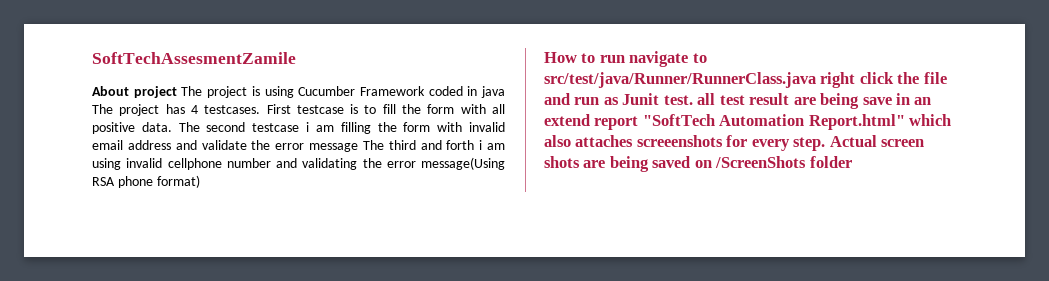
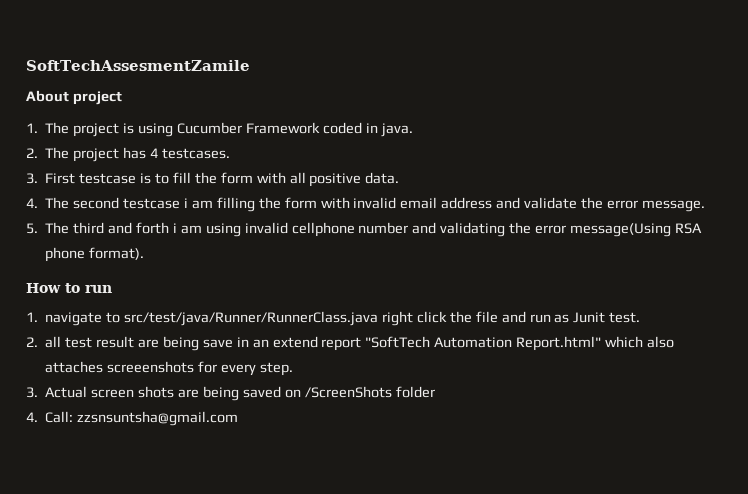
- About project The project is using Cucumber Framework coded in java The project has 4 testcases. First testcase is to fill the form with all positive data. The second testcase i am filling the form with invalid email address and validate the error message The third and forth i am using invalid cellphone number and validating the error message(Using RSA phone format)
+ About project
+ 1. The project is using Cucumber Framework coded in java.
+ 2. The project has 4 testcases.
+ 3. First testcase is to fill the form with all positive data.
+ 4. The second testcase i am filling the form with invalid email address and validate the error message.
+ 5. The third and forth i am using invalid cellphone number and validating the error message(Using RSA phone format).
- How to run navigate to src/test/java/Runner/RunnerClass.java right click the file and run as Junit test. all test result are being save in an extend report "SoftTech Automation Report.html" which also attaches screeenshots for every step. Actual screen shots are being saved on /ScreenShots folder
+ How to run
+ 1. navigate to src/test/java/Runner/RunnerClass.java right click the file and run as Junit test.
+ 2. all test result are being save in an extend report "SoftTech Automation Report.html" which also attaches screeenshots for every step.
+ 3. Actual screen shots are being saved on /ScreenShots folder
+ 4. Call: zzsnsuntsha@gmail.com

